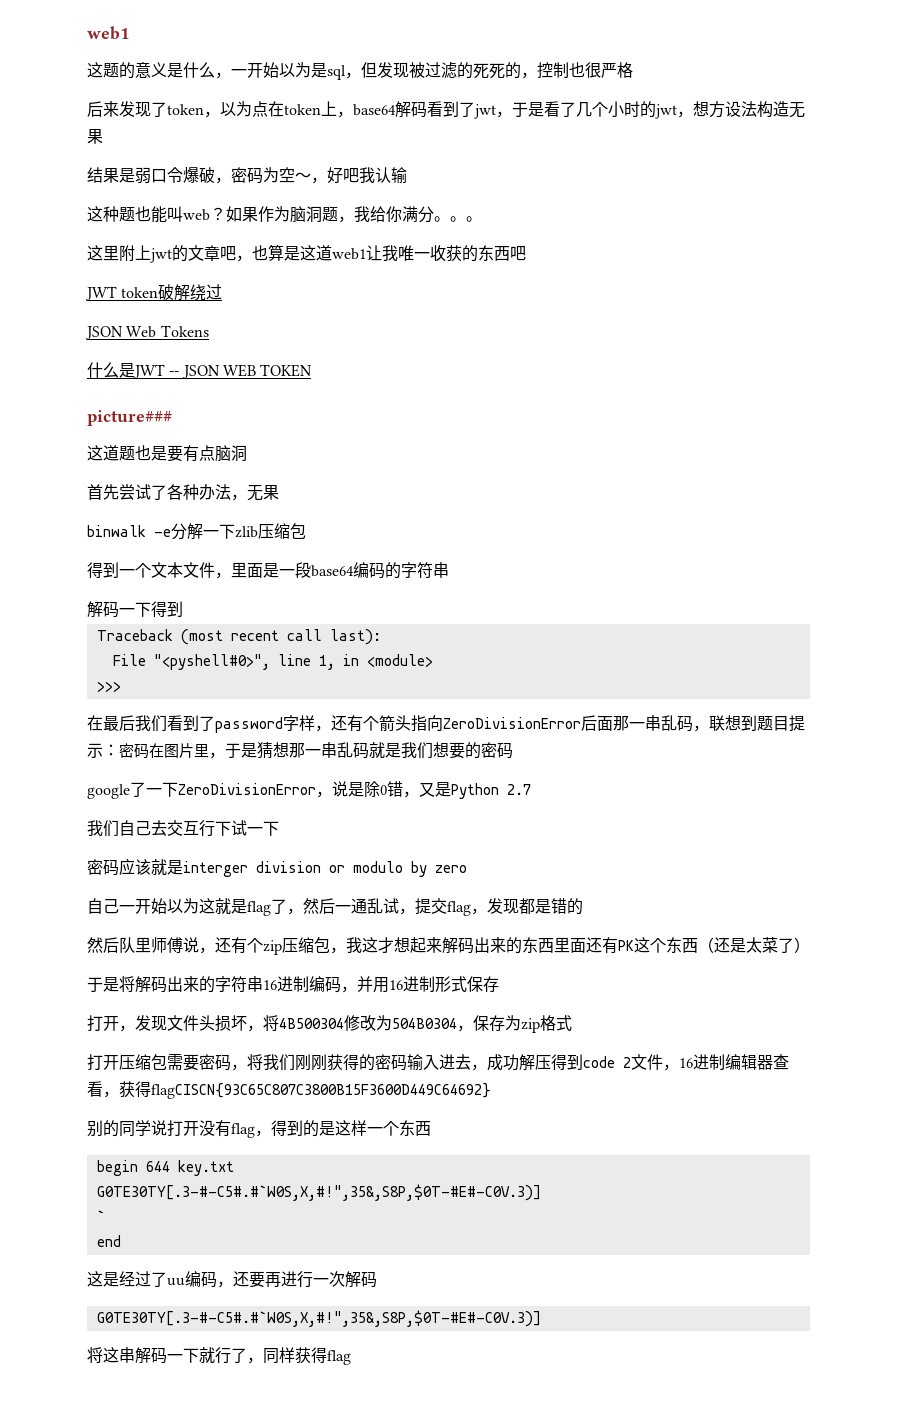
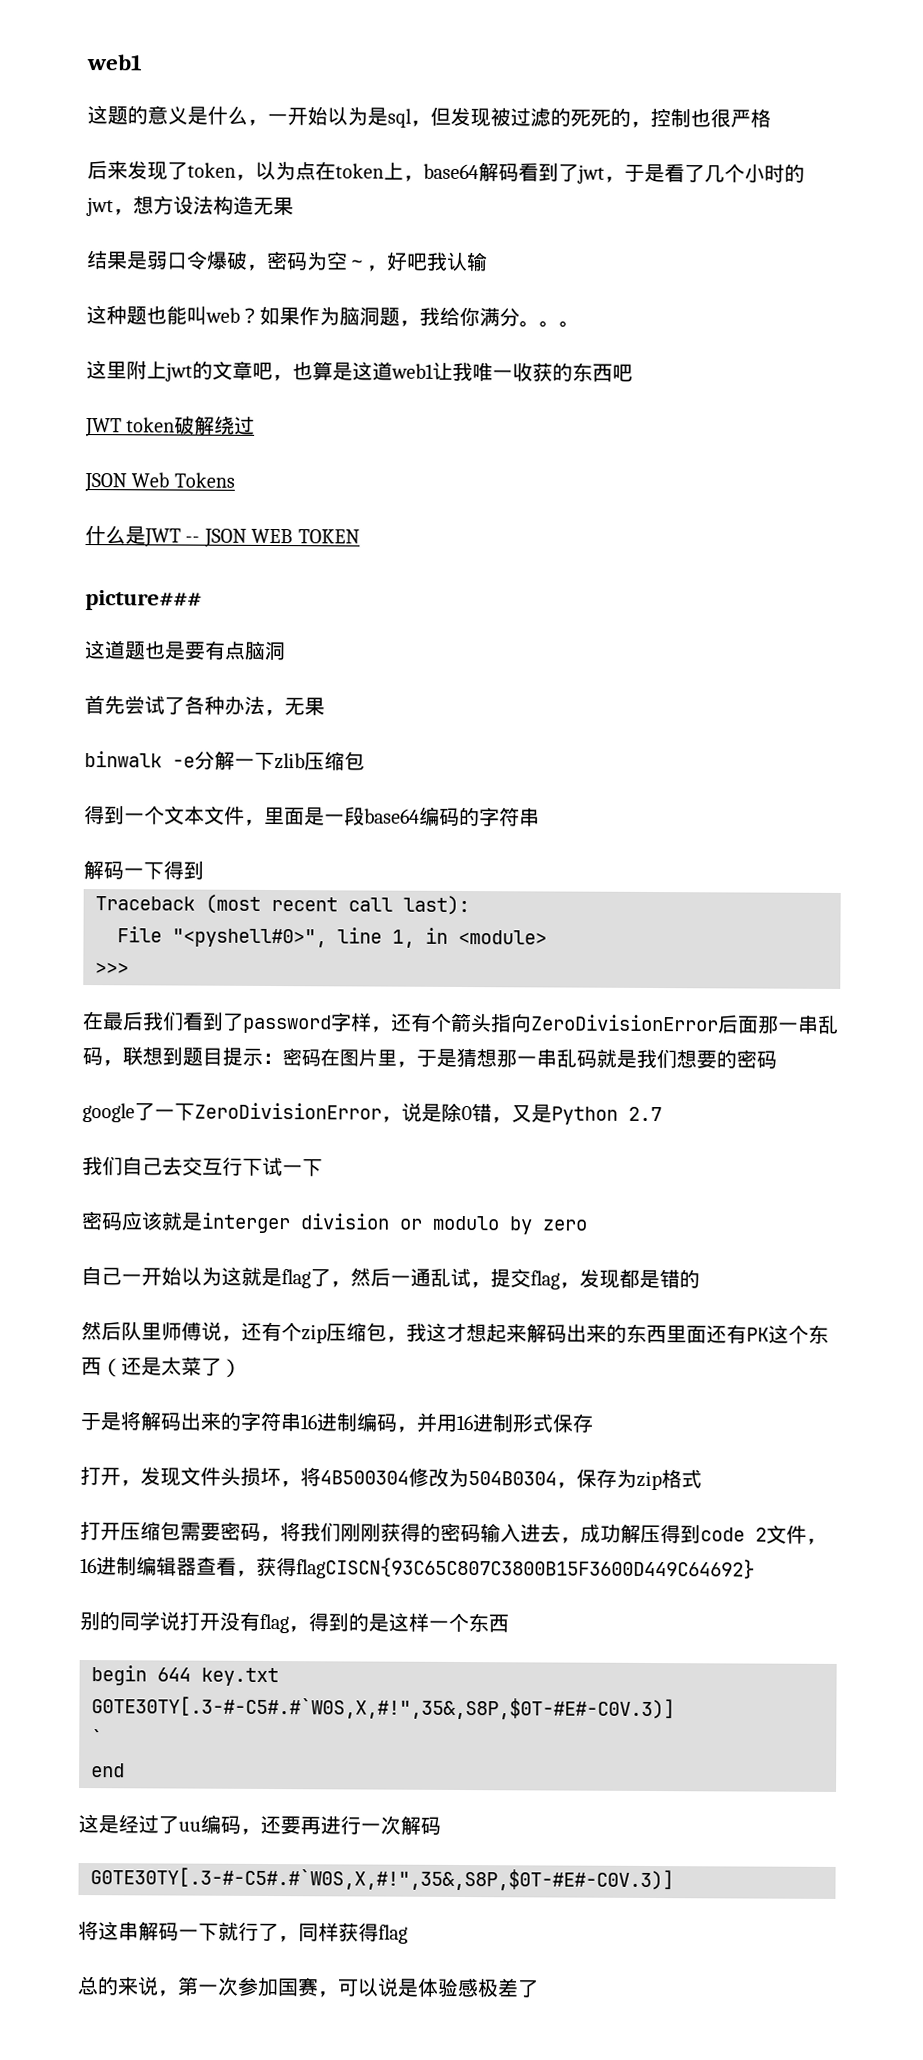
+ 总的来说，第一次参加国赛，可以说是体验感极差了

